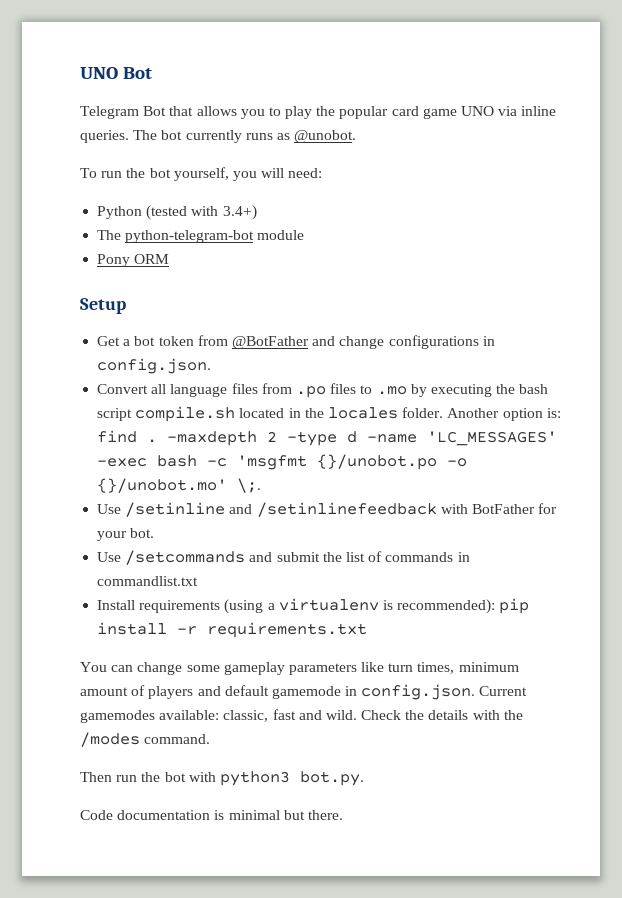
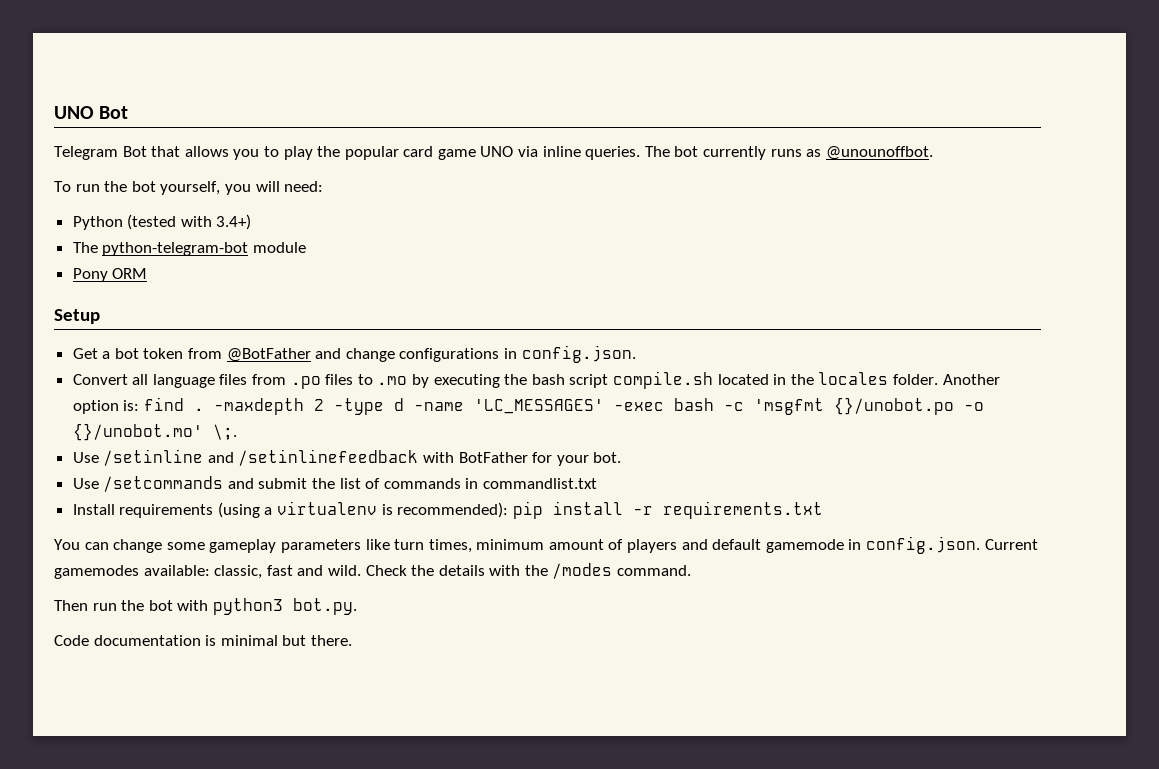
- The bot currently runs as @unobot.
+ The bot currently runs as @unounoffbot.

